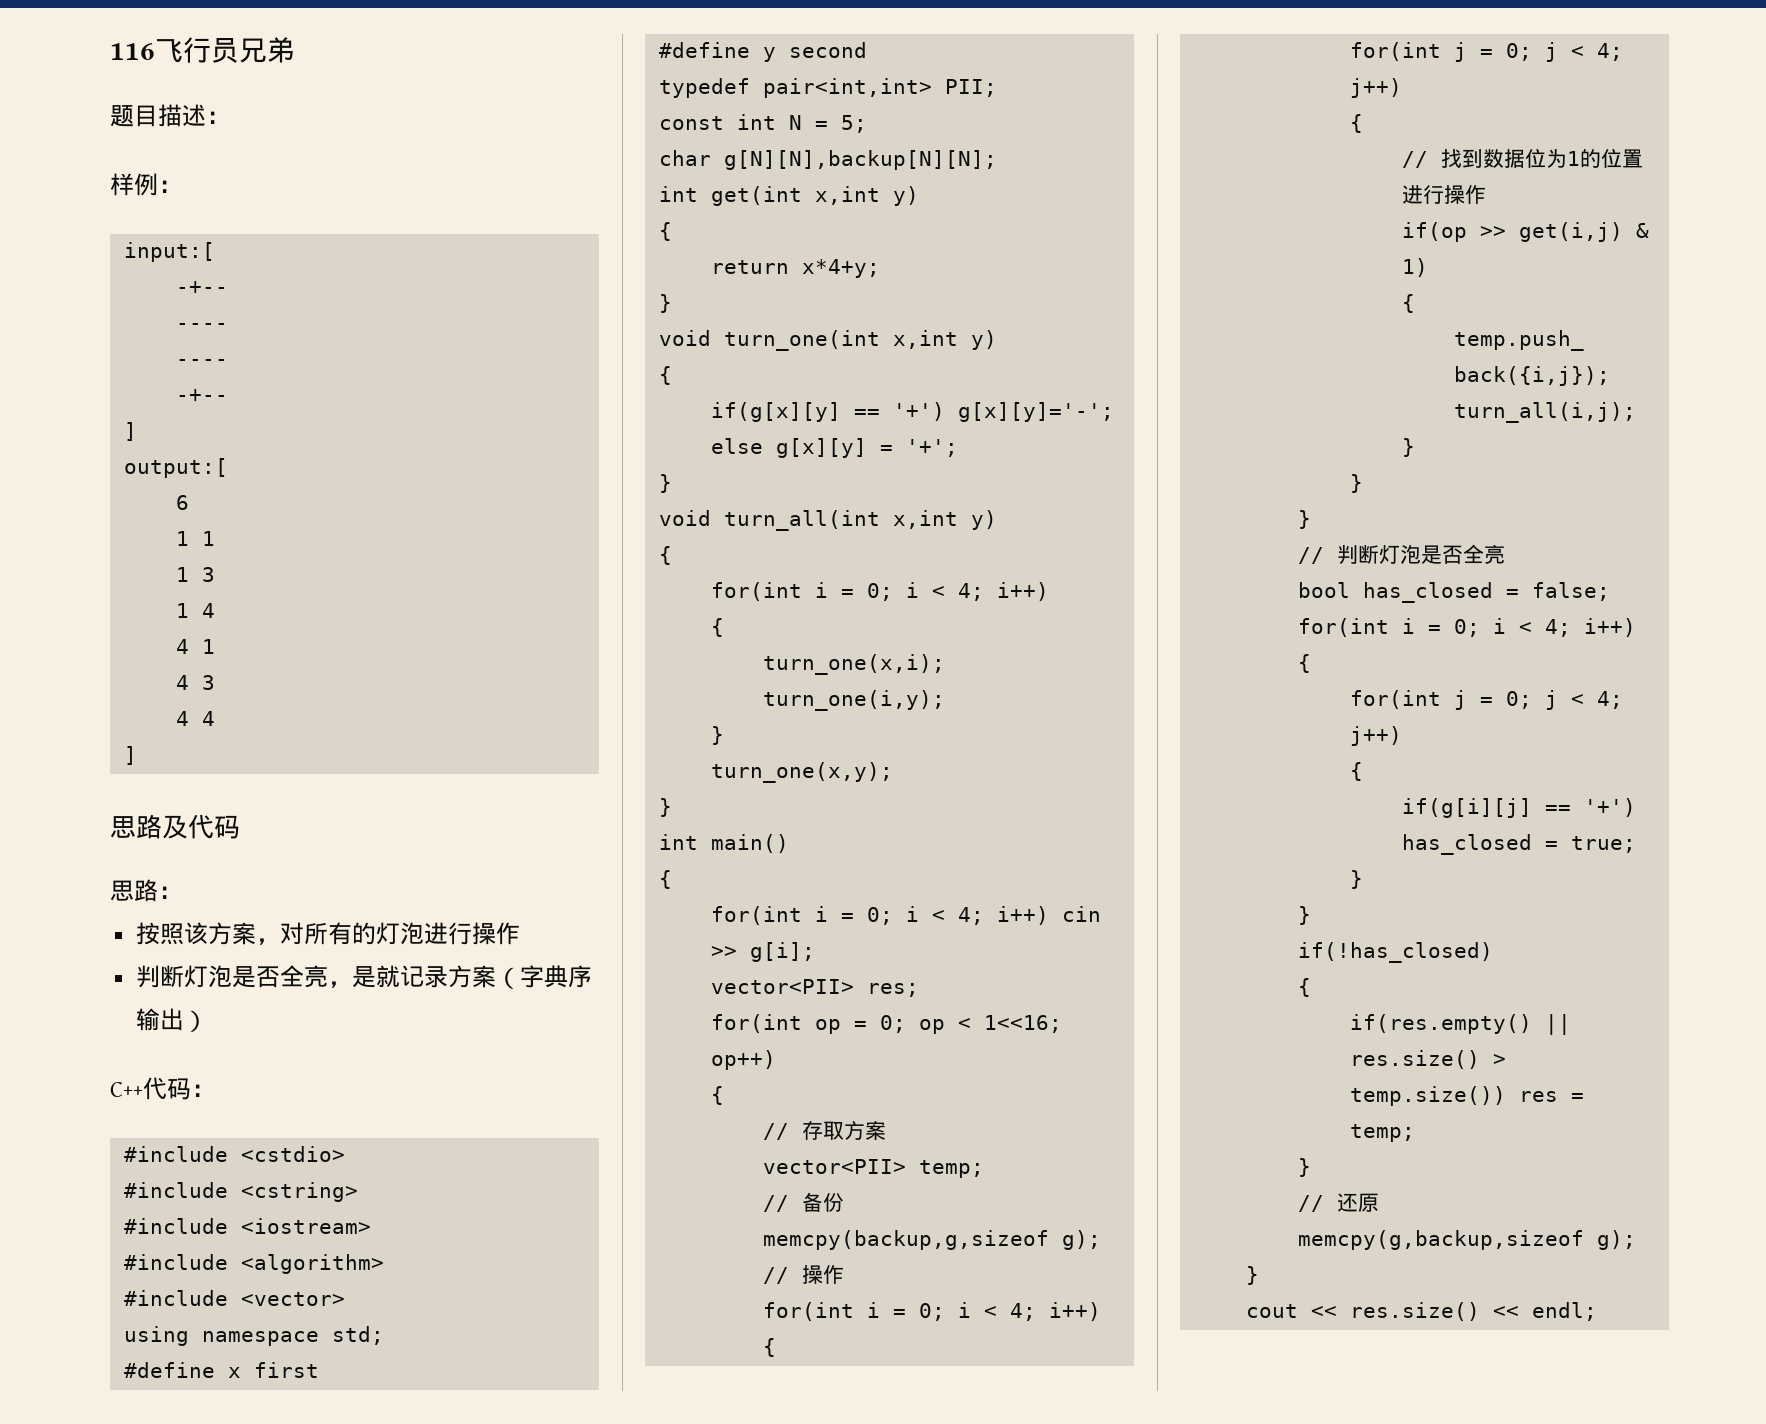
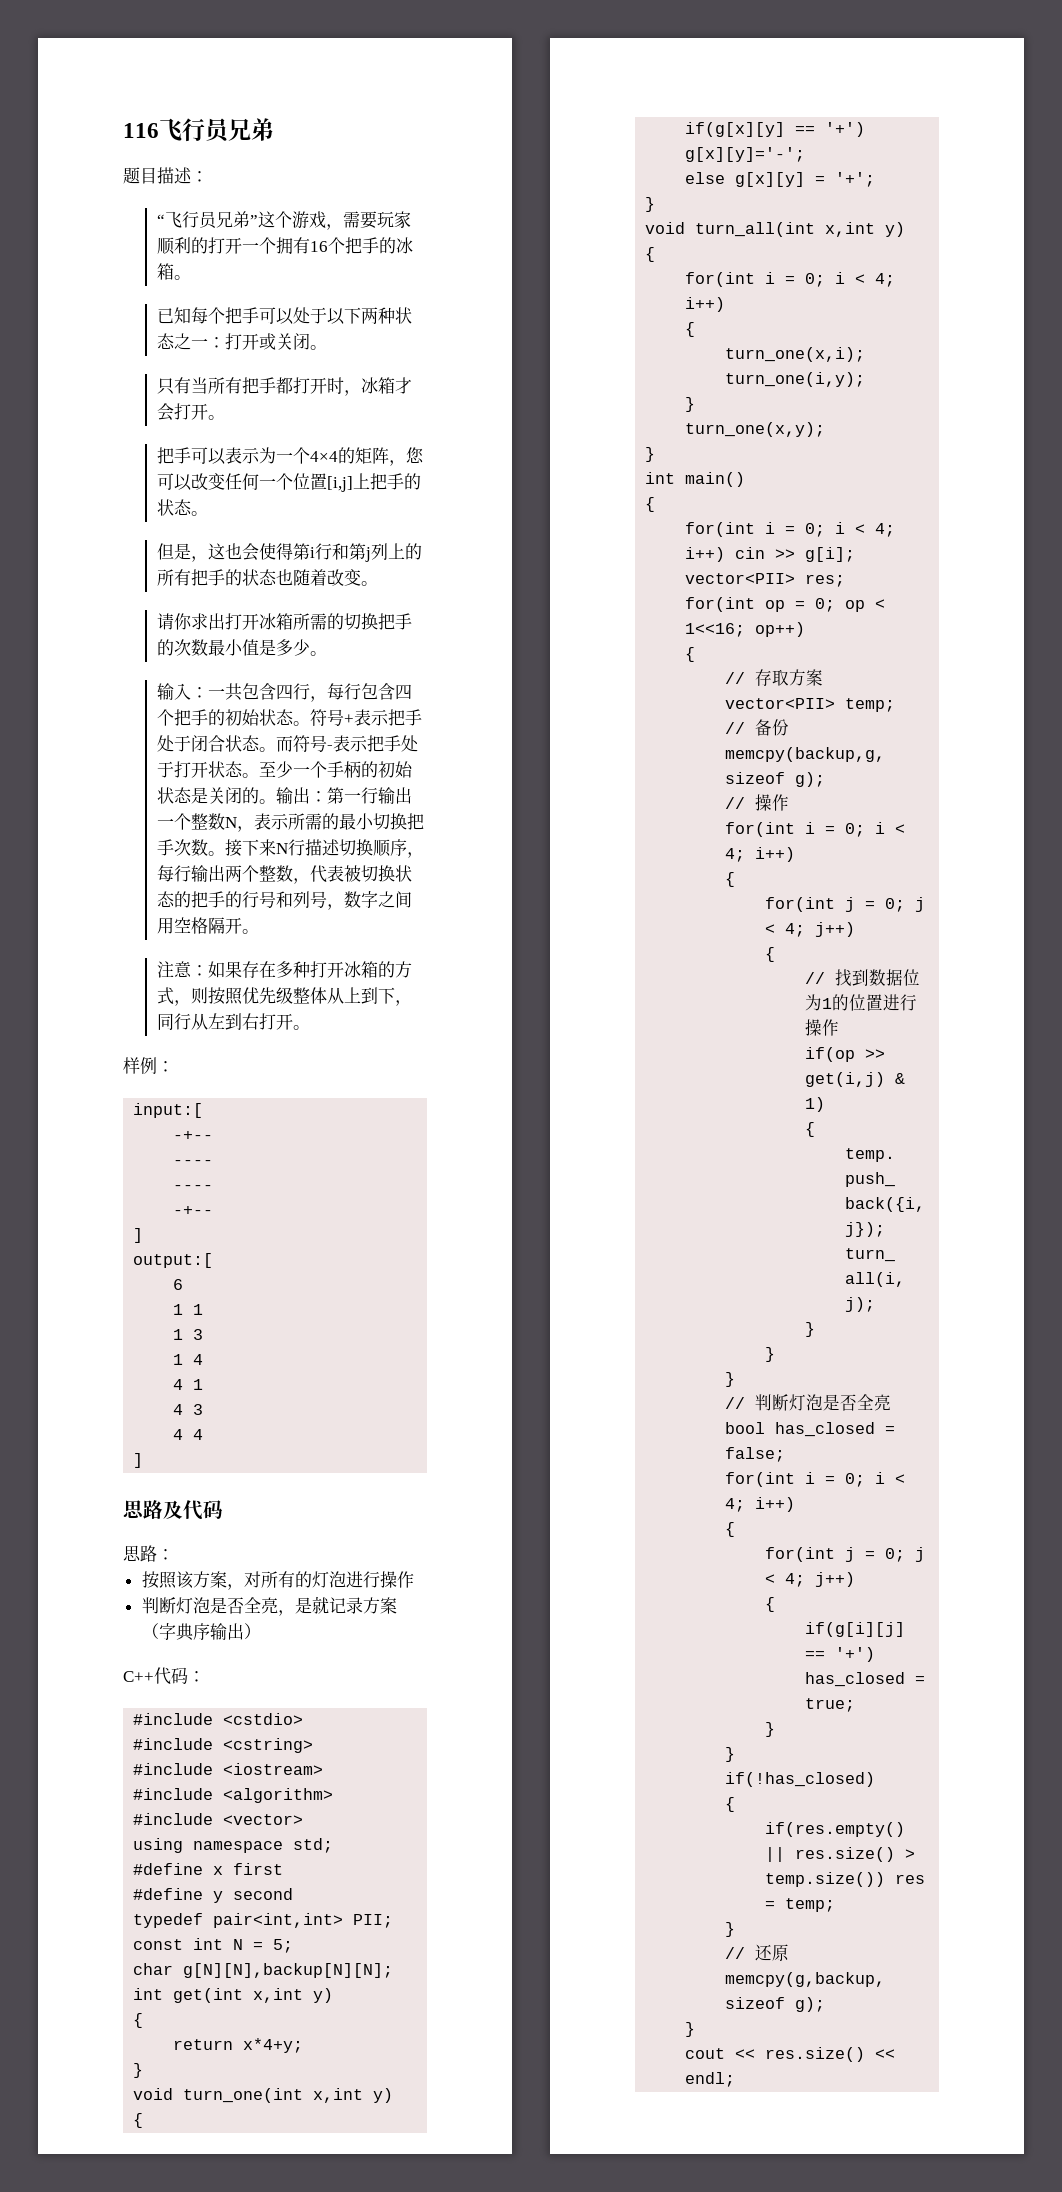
+ “飞行员兄弟”这个游戏，需要玩家顺利的打开一个拥有16个把手的冰箱。
+ 已知每个把手可以处于以下两种状态之一：打开或关闭。
+ 只有当所有把手都打开时，冰箱才会打开。
+ 把手可以表示为一个4×4的矩阵，您可以改变任何一个位置[i,j]上把手的状态。
+ 但是，这也会使得第i行和第j列上的所有把手的状态也随着改变。
+ 请你求出打开冰箱所需的切换把手的次数最小值是多少。
+ 输入：一共包含四行，每行包含四个把手的初始状态。符号+表示把手处于闭合状态。而符号-表示把手处于打开状态。至少一个手柄的初始状态是关闭的。输出：第一行输出一个整数N，表示所需的最小切换把手次数。接下来N行描述切换顺序，每行输出两个整数，代表被切换状态的把手的行号和列号，数字之间用空格隔开。
+ 注意：如果存在多种打开冰箱的方式，则按照优先级整体从上到下，同行从左到右打开。

